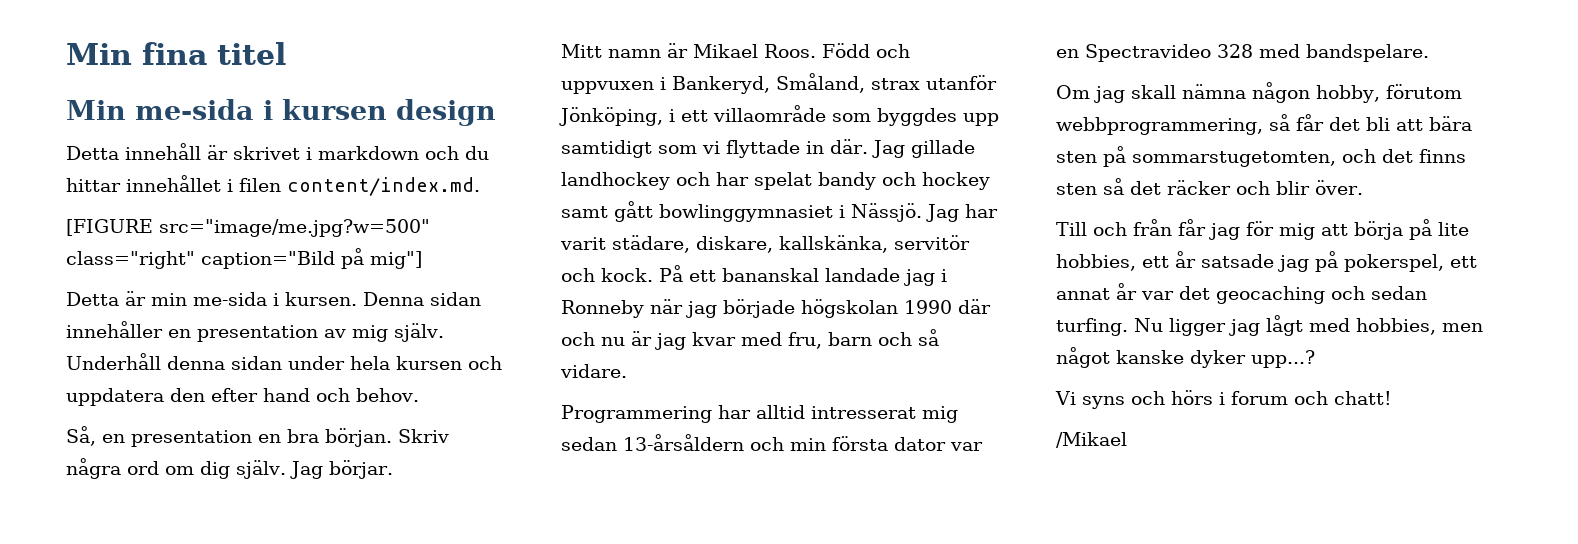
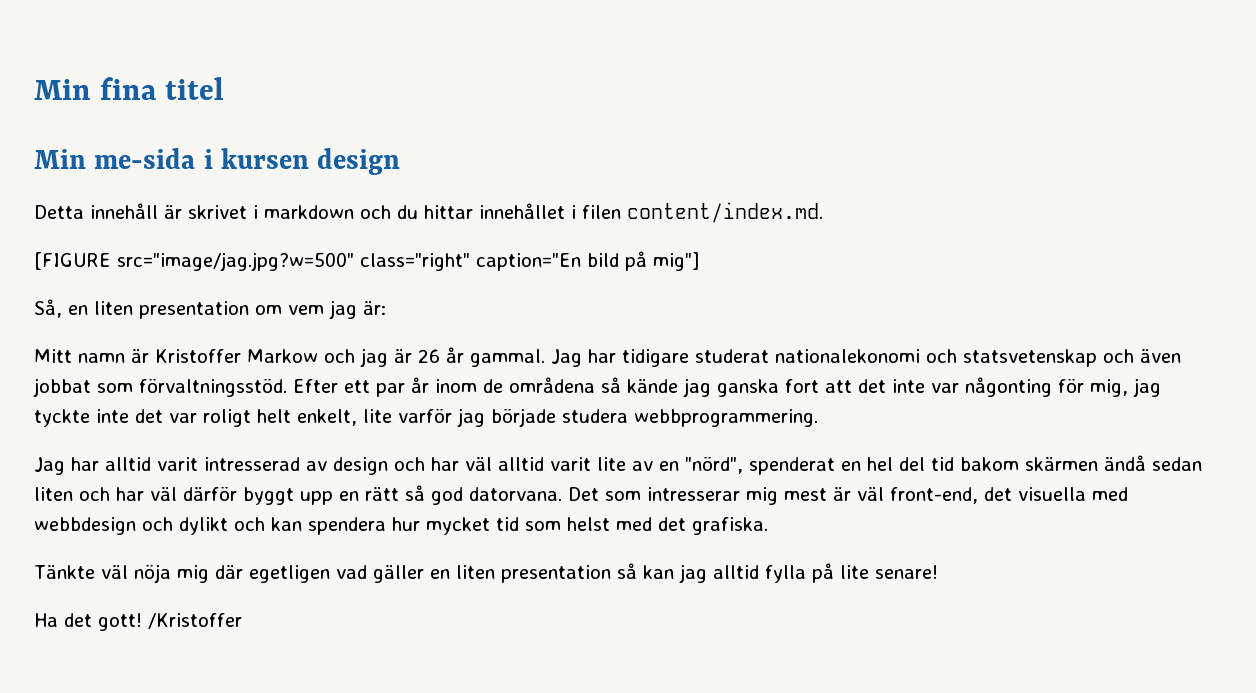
- [FIGURE src="image/me.jpg?w=500" class="right" caption="Bild på mig"]
- Detta är min me-sida i kursen. Denna sidan innehåller en presentation av mig själv. Underhåll denna sidan under hela kursen och uppdatera den efter hand och behov.
- Så, en presentation en bra början. Skriv några ord om dig själv. Jag börjar.
- Mitt namn är Mikael Roos. Född och uppvuxen i Bankeryd, Småland, strax utanför Jönköping, i ett villaområde som byggdes upp samtidigt som vi flyttade in där. Jag gillade landhockey och har spelat bandy och hockey samt gått bowlinggymnasiet i Nässjö. Jag har varit städare, diskare, kallskänka, servitör och kock. På ett bananskal landade jag i Ronneby när jag började högskolan 1990 där och nu är jag kvar med fru, barn och så vidare.
- Programmering har alltid intresserat mig sedan 13-årsåldern och min första dator var en Spectravideo 328 med bandspelare.
- Om jag skall nämna någon hobby, förutom webbprogrammering, så får det bli att bära sten på sommarstugetomten, och det finns sten så det räcker och blir över.
- Till och från får jag för mig att börja på lite hobbies, ett år satsade jag på pokerspel, ett annat år var det geocaching och sedan turfing. Nu ligger jag lågt med hobbies, men något kanske dyker upp...?
- Vi syns och hörs i forum och chatt!
- /Mikael
+ [FIGURE src="image/jag.jpg?w=500" class="right" caption="En bild på mig"]
+ Så, en liten presentation om vem jag är:
+ Mitt namn är Kristoffer Markow och jag är 26 år gammal. Jag har tidigare studerat nationalekonomi och statsvetenskap och även jobbat som förvaltningsstöd. Efter ett par år inom de områdena så kände jag ganska fort att det inte var någonting för mig, jag tyckte inte det var roligt helt enkelt, lite varför jag började studera webbprogrammering.
+ Jag har alltid varit intresserad av design och har väl alltid varit lite av en "nörd", spenderat en hel del tid bakom skärmen ändå sedan liten och har väl därför byggt upp en rätt så god datorvana. Det som intresserar mig mest är väl front-end, det visuella med webbdesign och dylikt och kan spendera hur mycket tid som helst med det grafiska.
+ Tänkte väl nöja mig där egetligen vad gäller en liten presentation så kan jag alltid fylla på lite senare!
+ Ha det gott! /Kristoffer

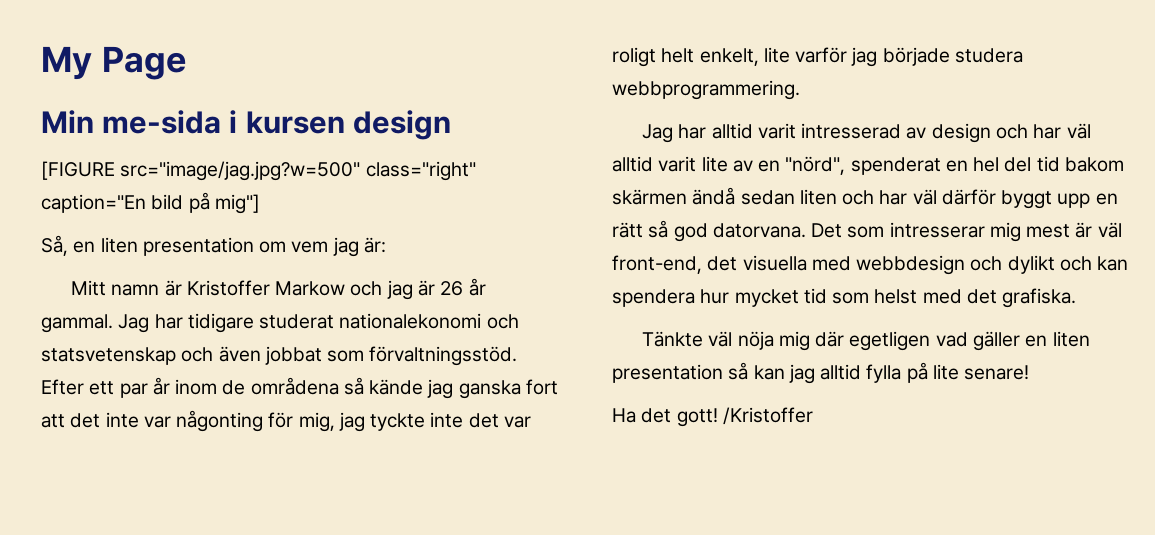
- Min fina titel
+ My Page
- Detta innehåll är skrivet i markdown och du hittar innehållet i filen content/index.md.

